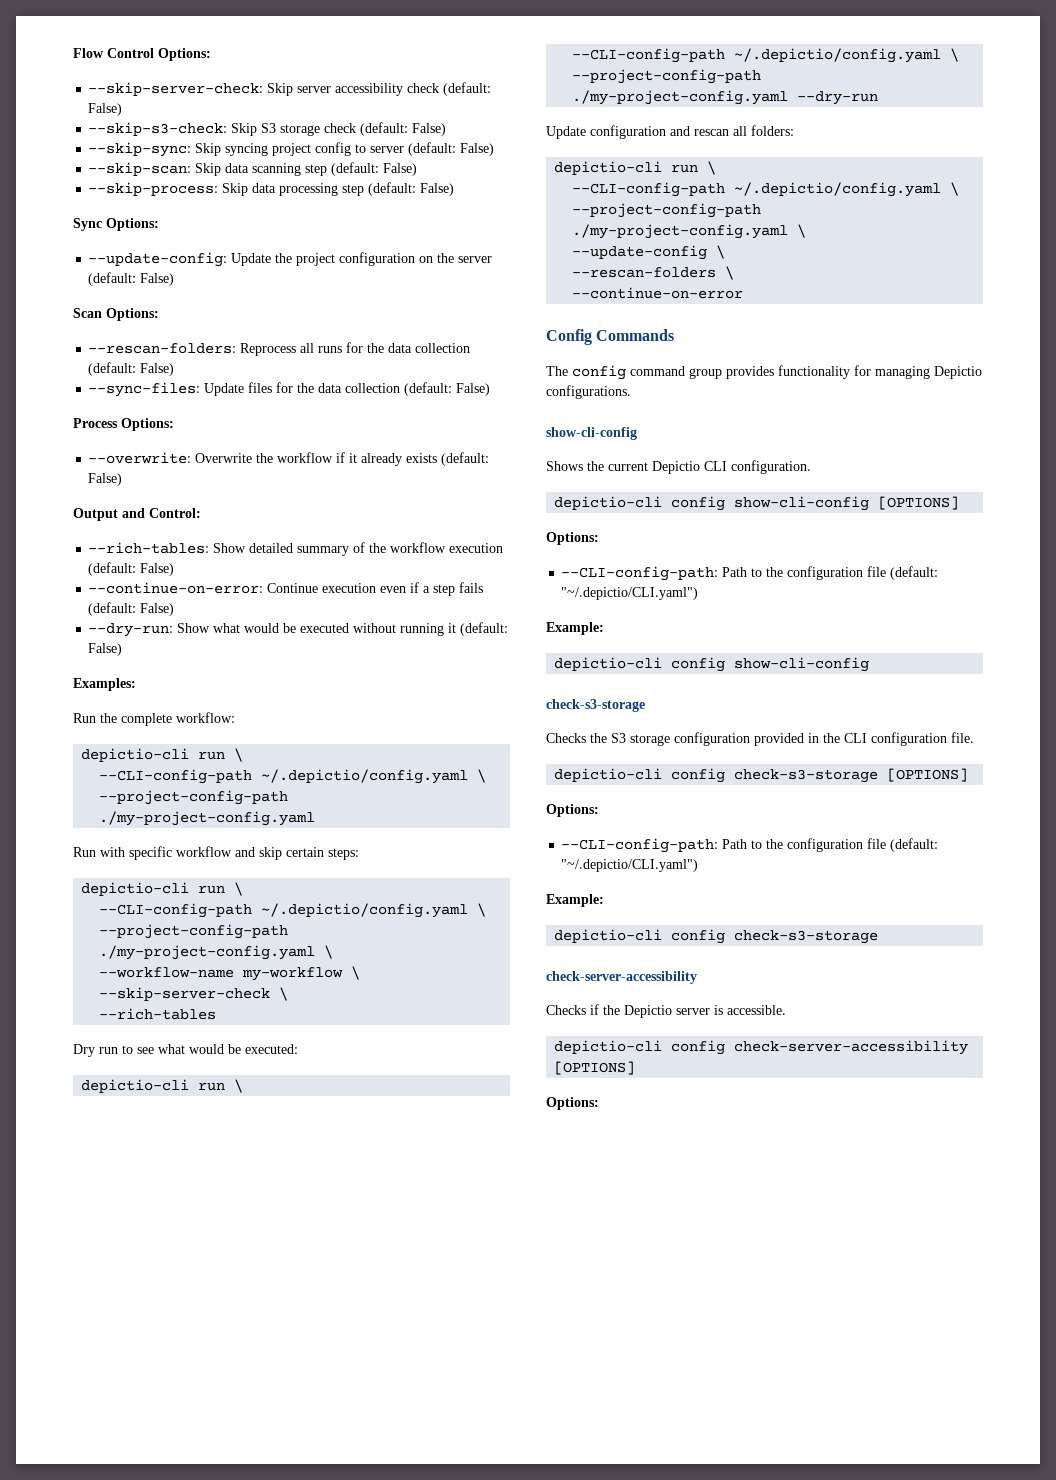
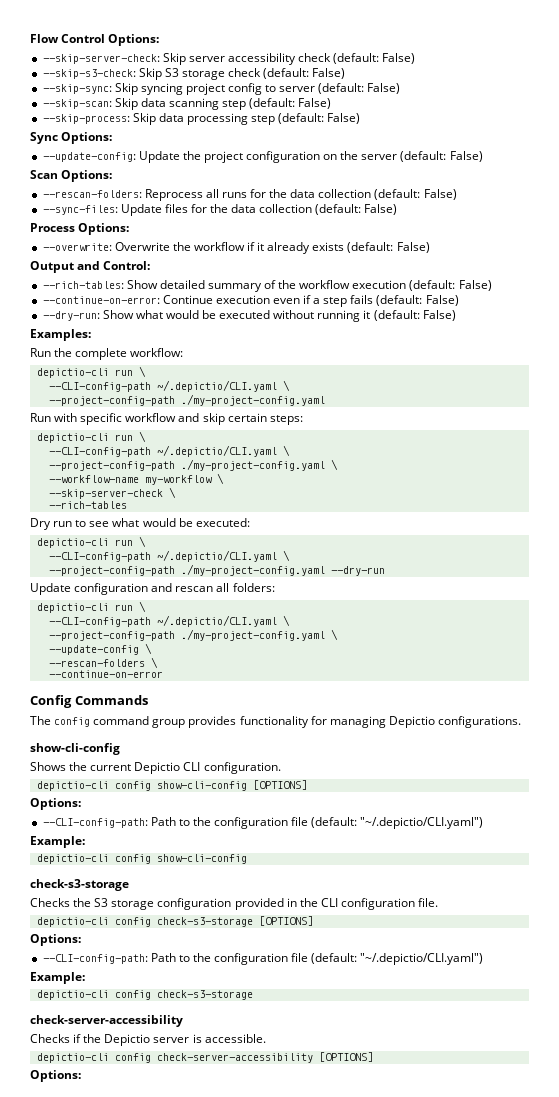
  Run the complete workflow:
  depictio-cli run \
- --CLI-config-path ~/.depictio/config.yaml \
+ --CLI-config-path ~/.depictio/CLI.yaml \
  Run with specific workflow and skip certain steps:
  depictio-cli run \
- --CLI-config-path ~/.depictio/config.yaml \
+ --CLI-config-path ~/.depictio/CLI.yaml \
  Dry run to see what would be executed:
  depictio-cli run \
- --CLI-config-path ~/.depictio/config.yaml \
+ --CLI-config-path ~/.depictio/CLI.yaml \
  Update configuration and rescan all folders:
  depictio-cli run \
- --CLI-config-path ~/.depictio/config.yaml \
+ --CLI-config-path ~/.depictio/CLI.yaml \

